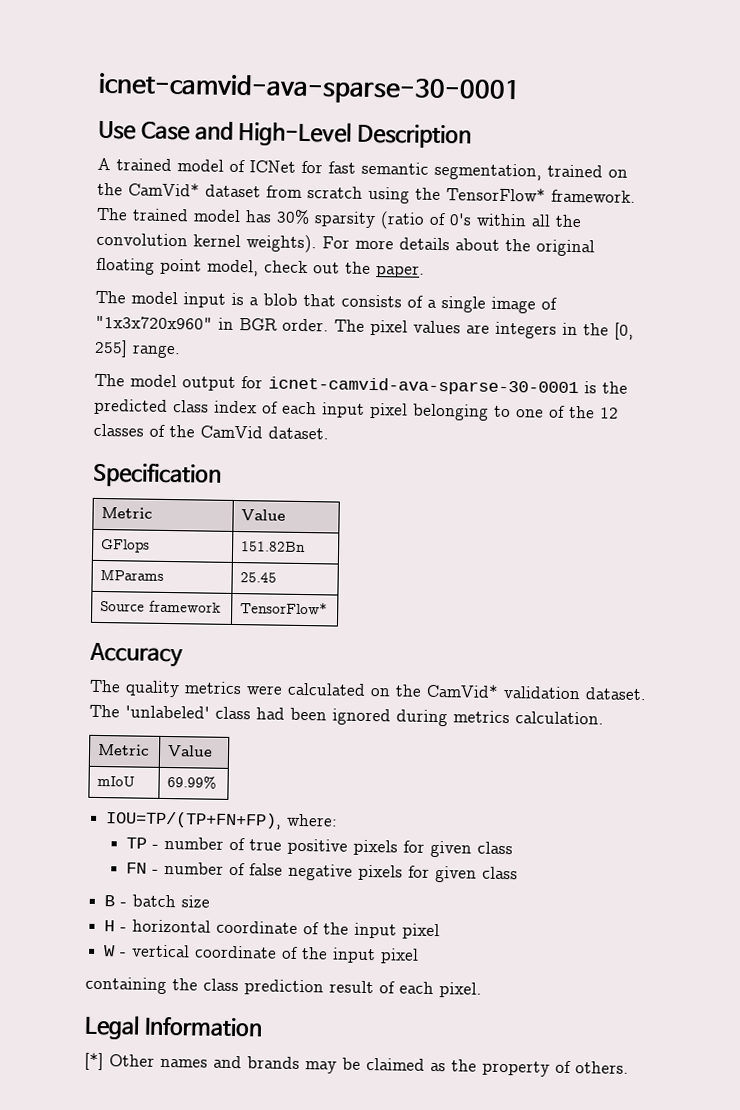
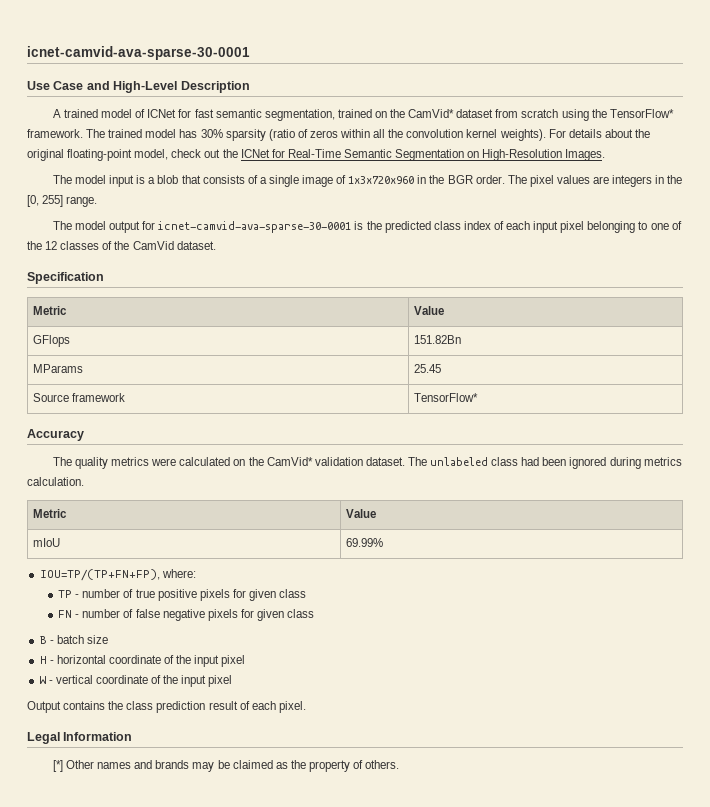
- The trained model has 30% sparsity (ratio of 0's within all the convolution kernel weights).
+ The trained model has 30% sparsity (ratio of zeros within all the convolution kernel weights).
- For more details about the original floating point model, check out the paper.
+ For details about the original floating-point model, check out the ICNet for Real-Time Semantic Segmentation on High-Resolution Images.
- The model input is a blob that consists of a single image of "1x3x720x960" in BGR order.
+ The model input is a blob that consists of a single image of 1x3x720x960 in the BGR order.
- The 'unlabeled' class had been ignored during metrics calculation.
+ The unlabeled class had been ignored during metrics calculation.
- containing the class prediction result of each pixel.
+ Output contains the class prediction result of each pixel.

